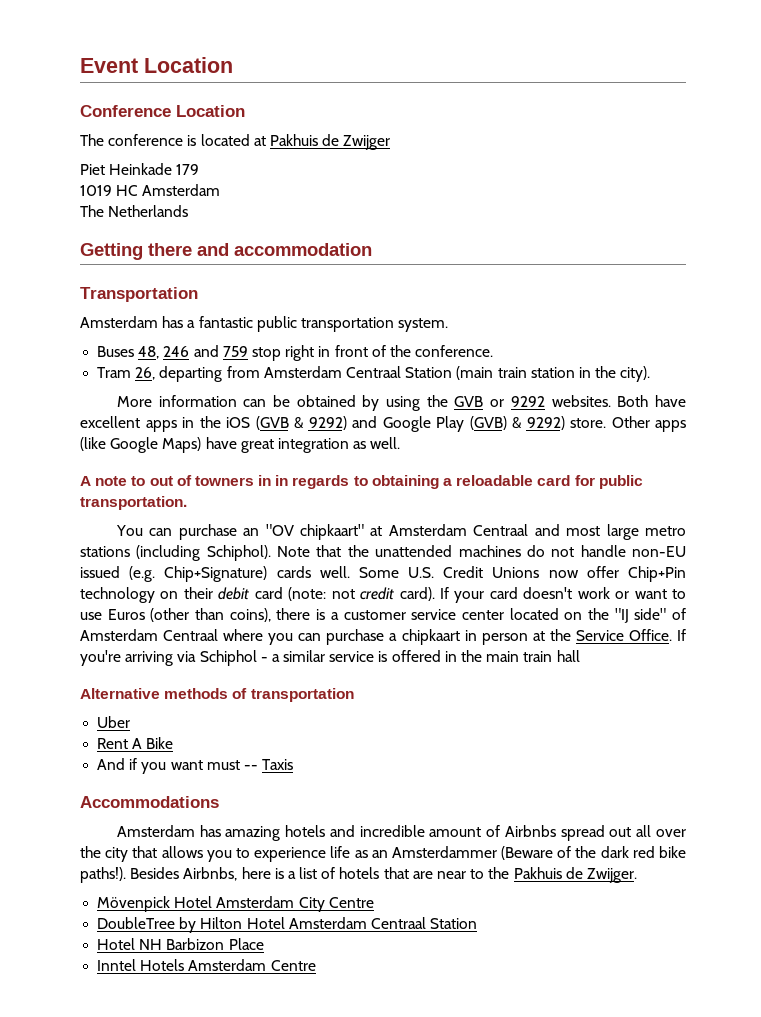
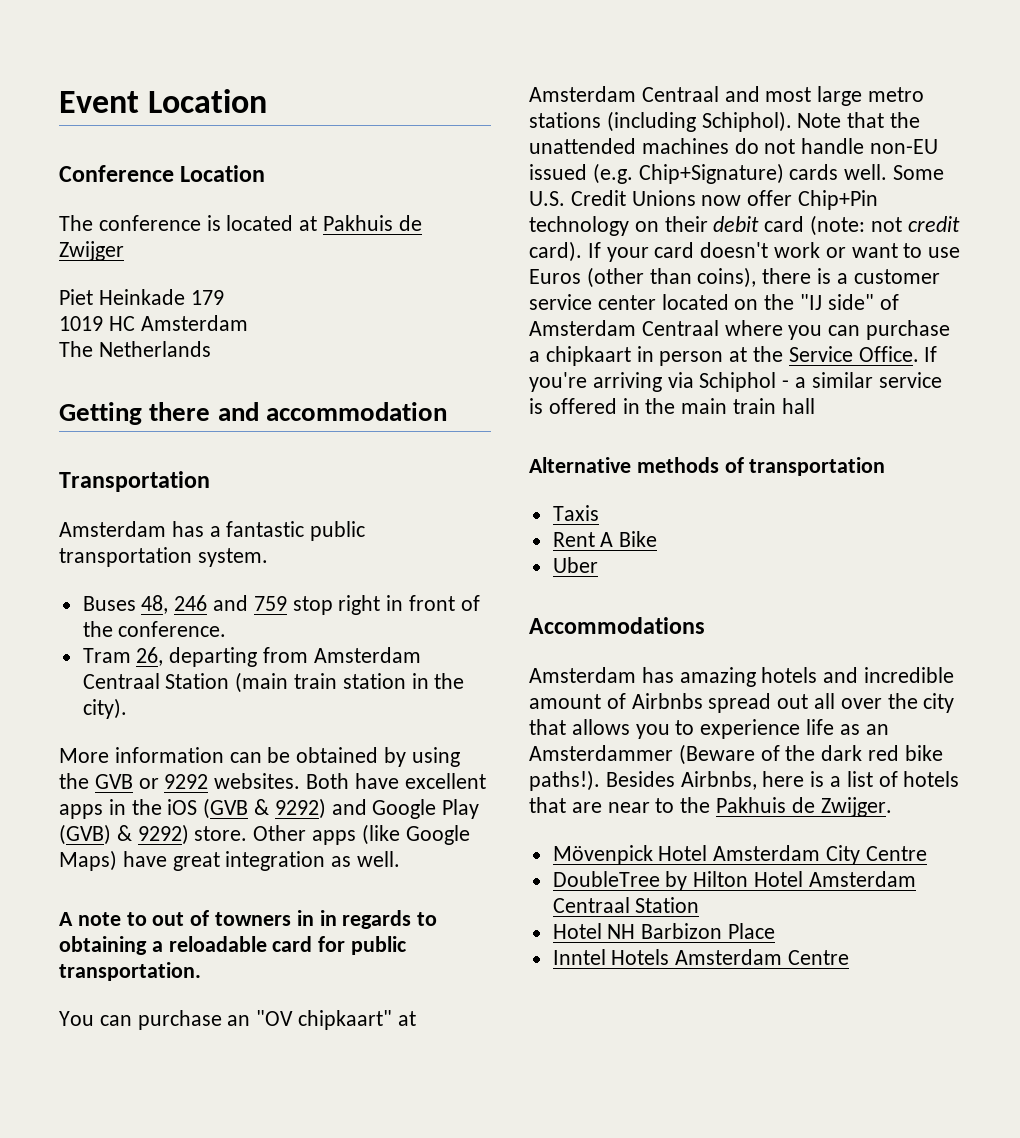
- Uber
+ Taxis
- And if you want must -- Taxis
+ Uber

